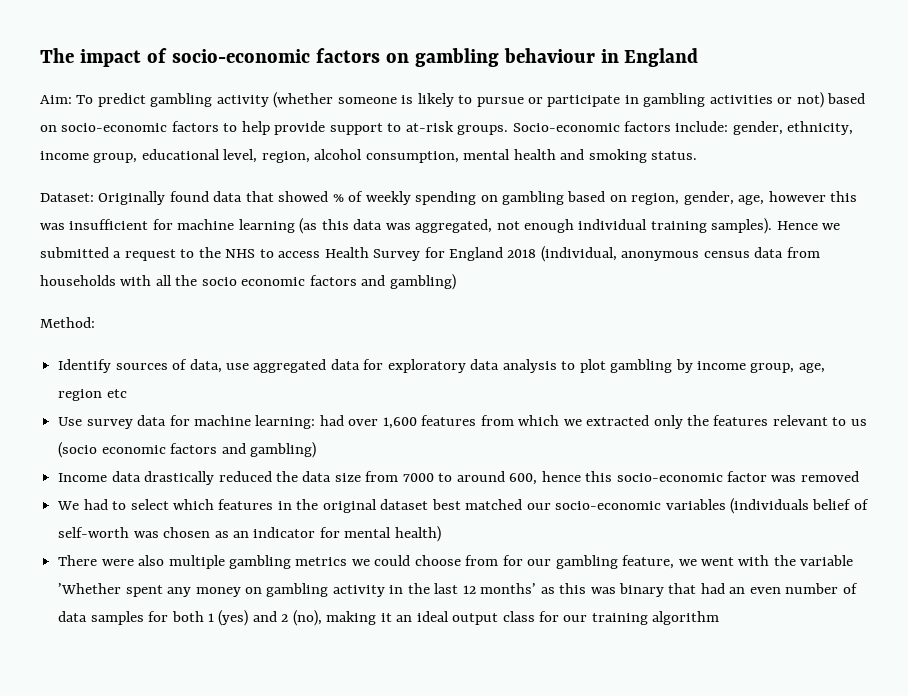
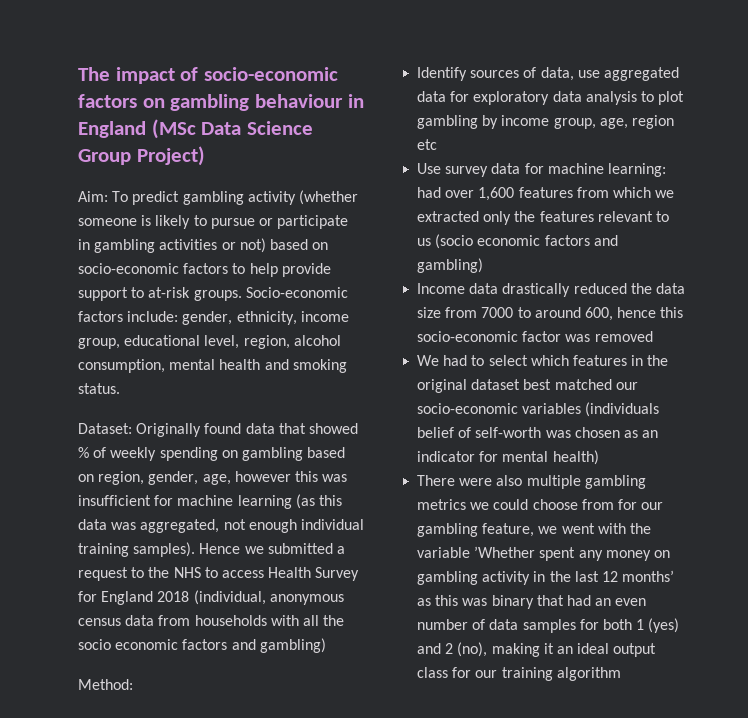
- The impact of socio-economic factors on gambling behaviour in England
+ The impact of socio-economic factors on gambling behaviour in England (MSc Data Science Group Project)

